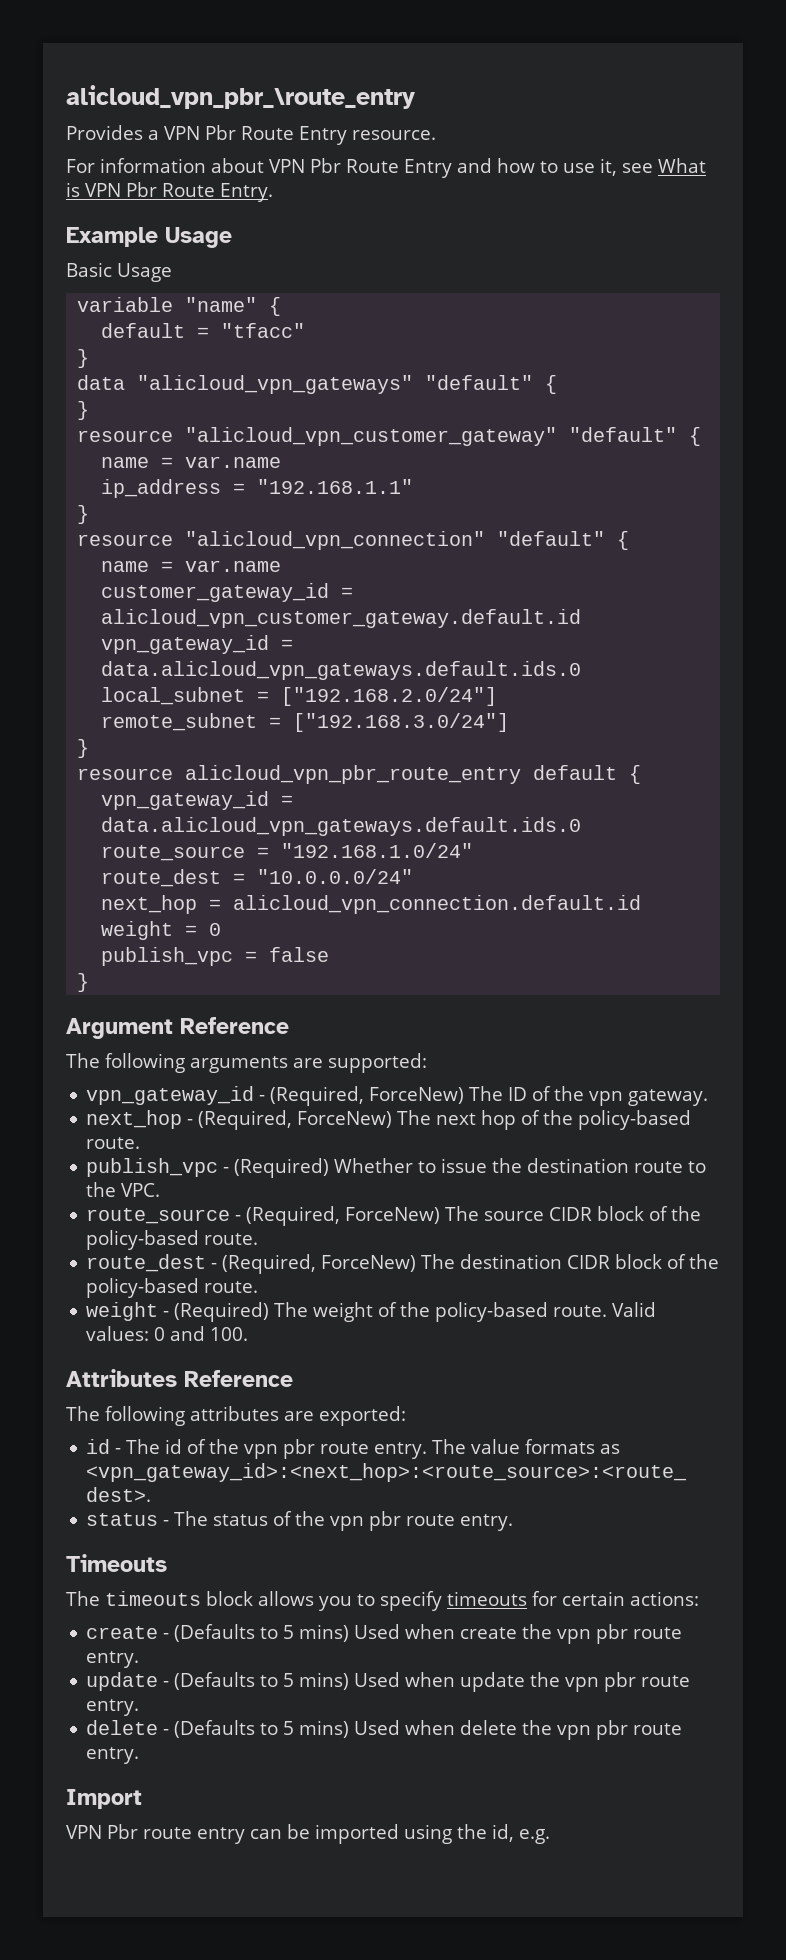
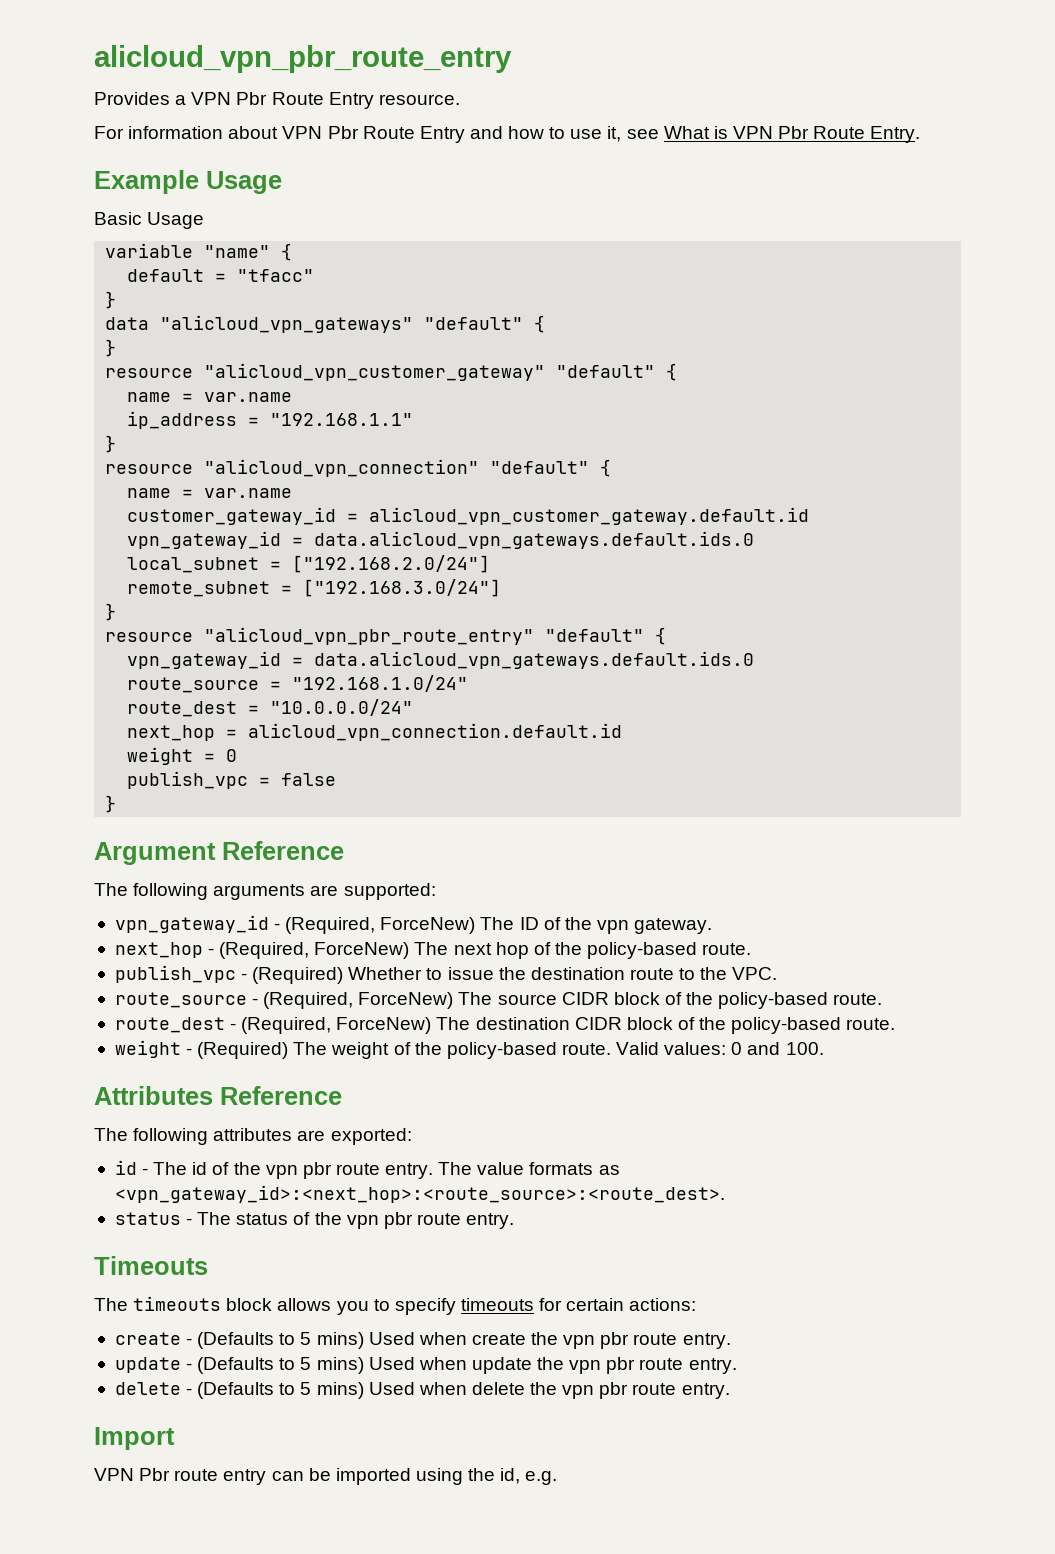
- alicloud_vpn_pbr_\route_entry
+ alicloud_vpn_pbr_route_entry
- resource alicloud_vpn_pbr_route_entry default {
+ resource "alicloud_vpn_pbr_route_entry" "default" {

